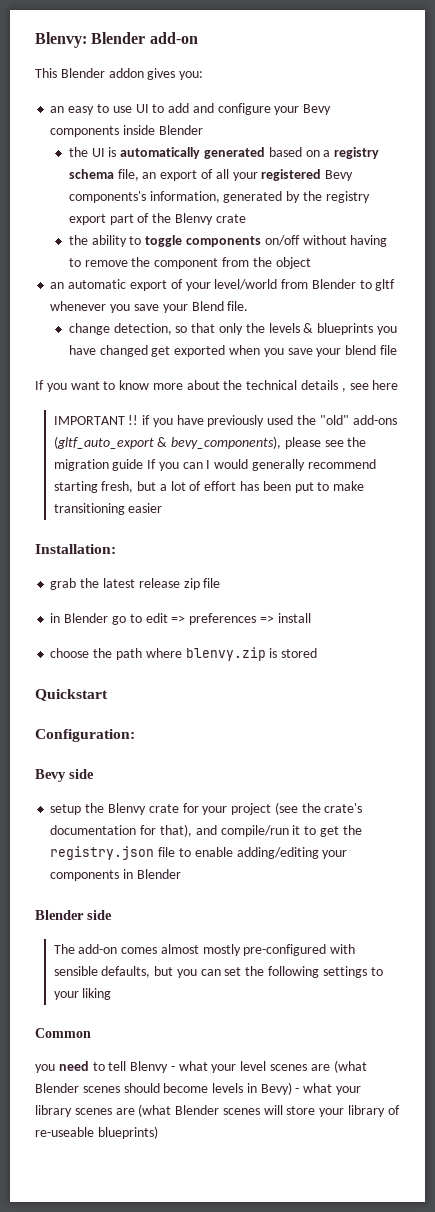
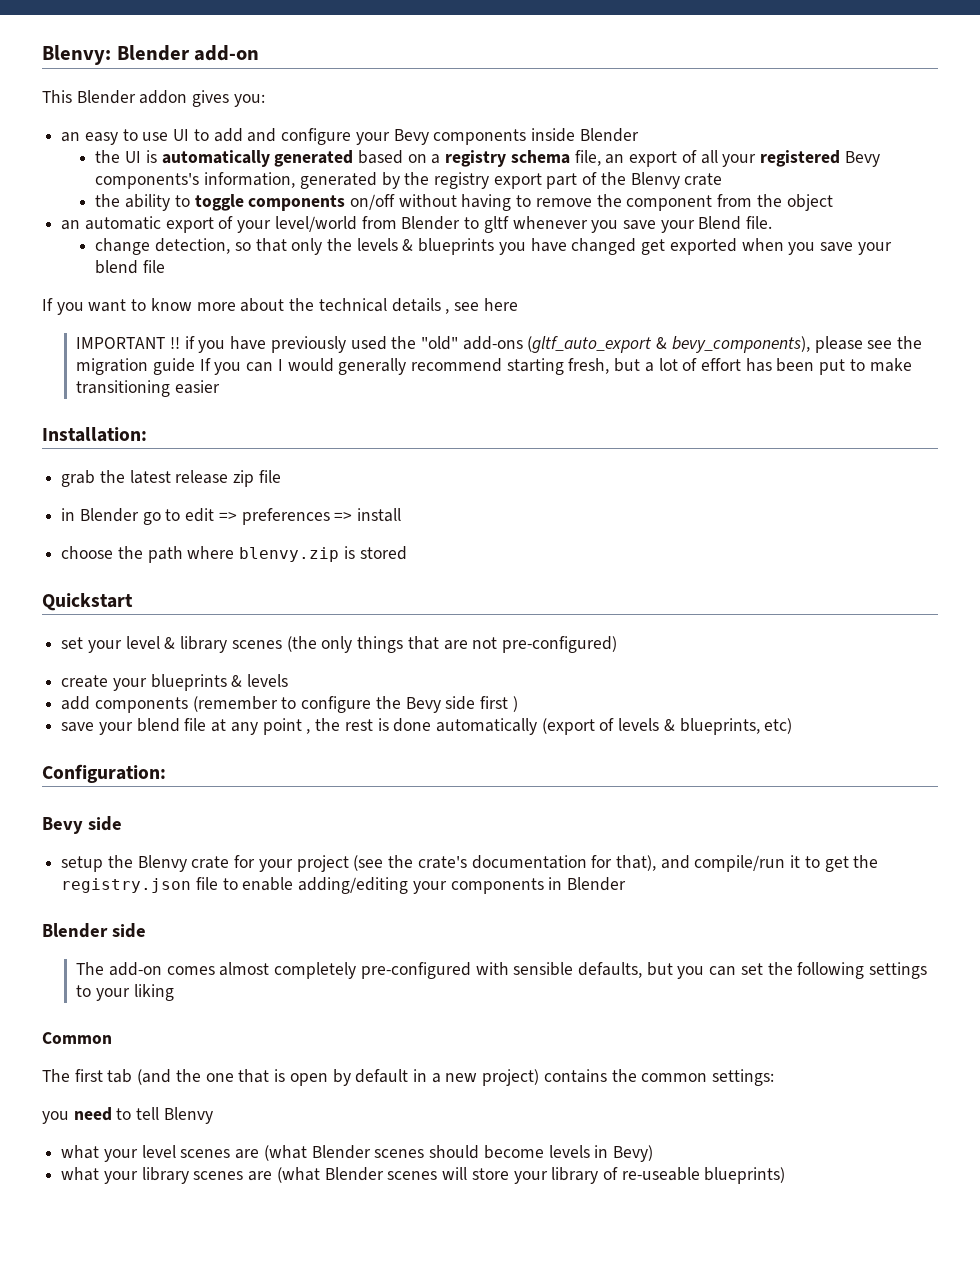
+ set your level & library scenes (the only things that are not pre-configured)
+ create your blueprints & levels
+ add components (remember to configure the Bevy side first )
+ save your blend file at any point , the rest is done automatically (export of levels & blueprints, etc)
- The add-on comes almost mostly pre-configured with sensible defaults, but you can set the following settings to your liking
+ The add-on comes almost completely pre-configured with sensible defaults, but you can set the following settings to your liking
+ The first tab (and the one that is open by default in a new project) contains the common settings:
- you need to tell Blenvy - what your level scenes are (what Blender scenes should become levels in Bevy) - what your library scenes are (what Blender scenes will store your library of re-useable blueprints)
+ you need to tell Blenvy
+ what your level scenes are (what Blender scenes should become levels in Bevy)
+ what your library scenes are (what Blender scenes will store your library of re-useable blueprints)

